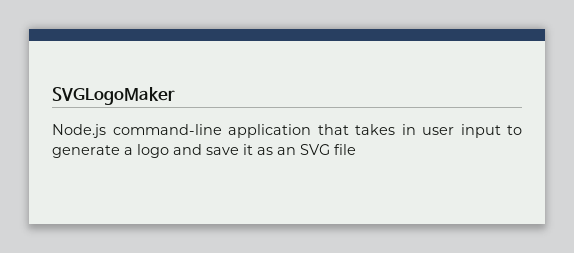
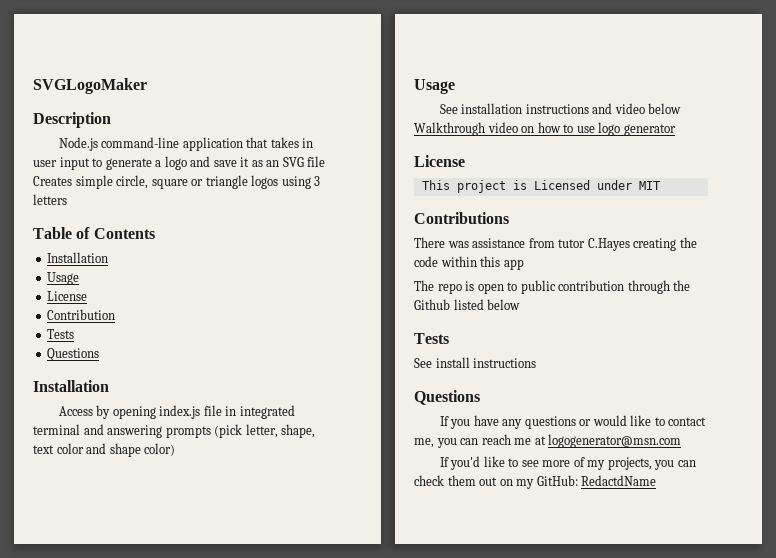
+ Description
- Node.js command-line application that takes in user input to generate a logo and save it as an SVG file
+ Node.js command-line application that takes in user input to generate a logo and save it as an SVG file Creates simple circle, square or triangle logos using 3 letters
+ Table of Contents
+ Installation
+ Usage
+ License
+ Contribution
+ Tests
+ Questions
+ Installation
+ Access by opening index.js file in integrated terminal and answering prompts (pick letter, shape, text color and shape color)
+ Usage
+ See installation instructions and video below Walkthrough video on how to use logo generator
+ License
+ This project is Licensed under MIT
+ Contributions
+ There was assistance from tutor C.Hayes creating the code within this app
+ The repo is open to public contribution through the Github listed below
+ Tests
+ See install instructions
+ Questions
+ If you have any questions or would like to contact me, you can reach me at logogenerator@msn.com
+ If you'd like to see more of my projects, you can check them out on my GitHub: RedactdName

